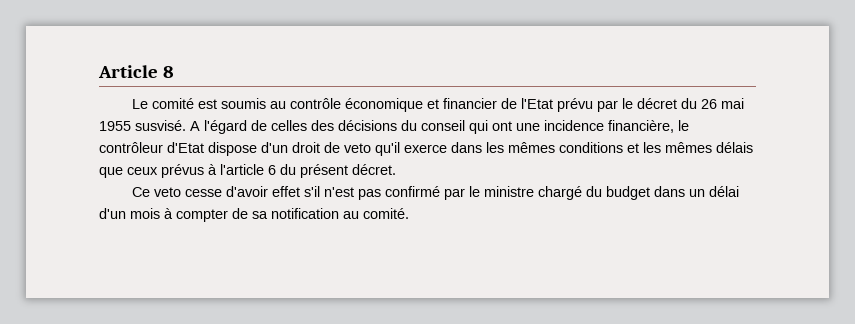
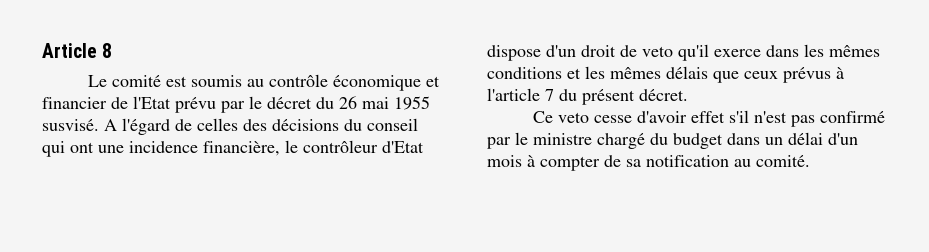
- A l'égard de celles des décisions du conseil qui ont une incidence financière, le contrôleur d'Etat dispose d'un droit de veto qu'il exerce dans les mêmes conditions et les mêmes délais que ceux prévus à l'article 6 du présent décret.
+ A l'égard de celles des décisions du conseil qui ont une incidence financière, le contrôleur d'Etat dispose d'un droit de veto qu'il exerce dans les mêmes conditions et les mêmes délais que ceux prévus à l'article 7 du présent décret.

